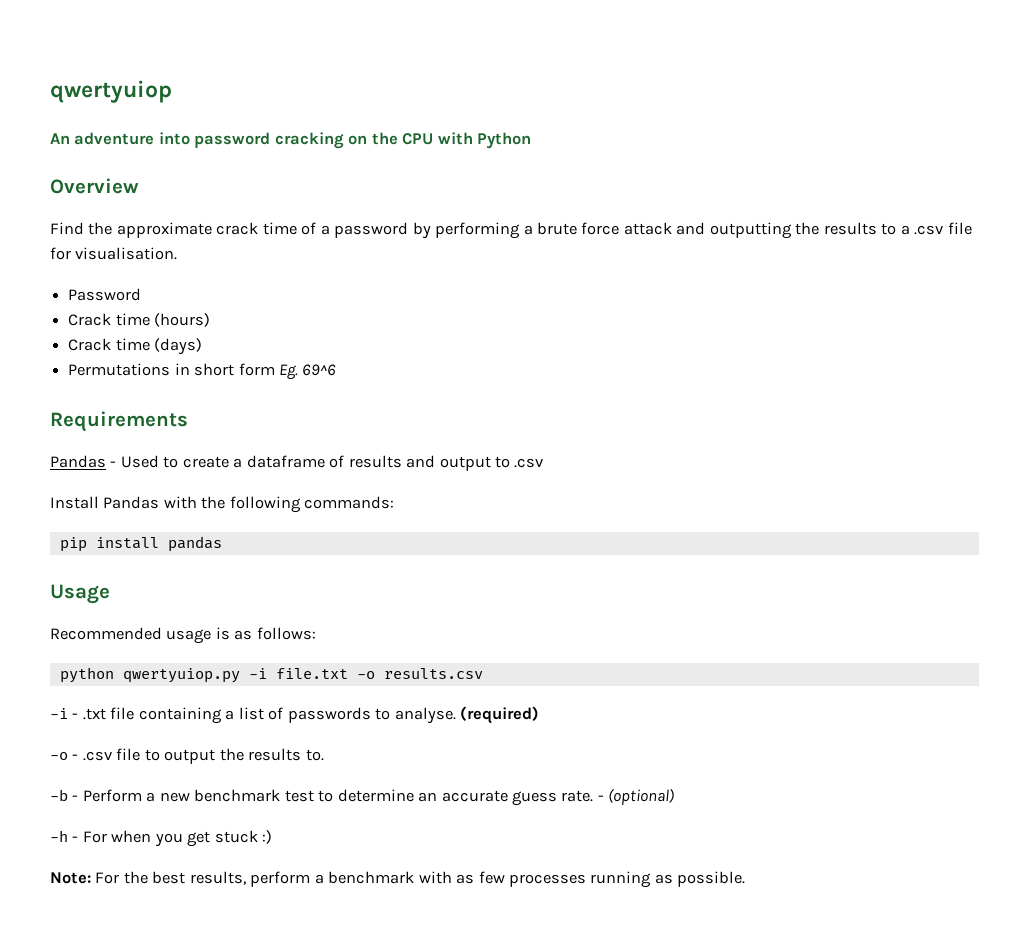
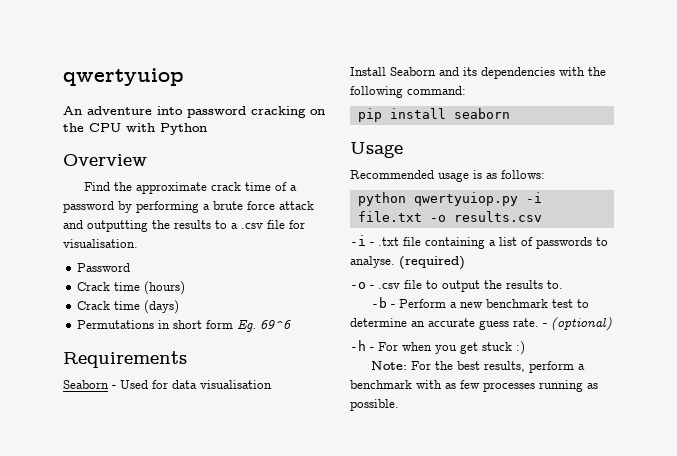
- Pandas - Used to create a dataframe of results and output to .csv
- Install Pandas with the following commands:
+ Seaborn - Used for data visualisation
+ Install Seaborn and its dependencies with the following command:
- pip install pandas
+ pip install seaborn

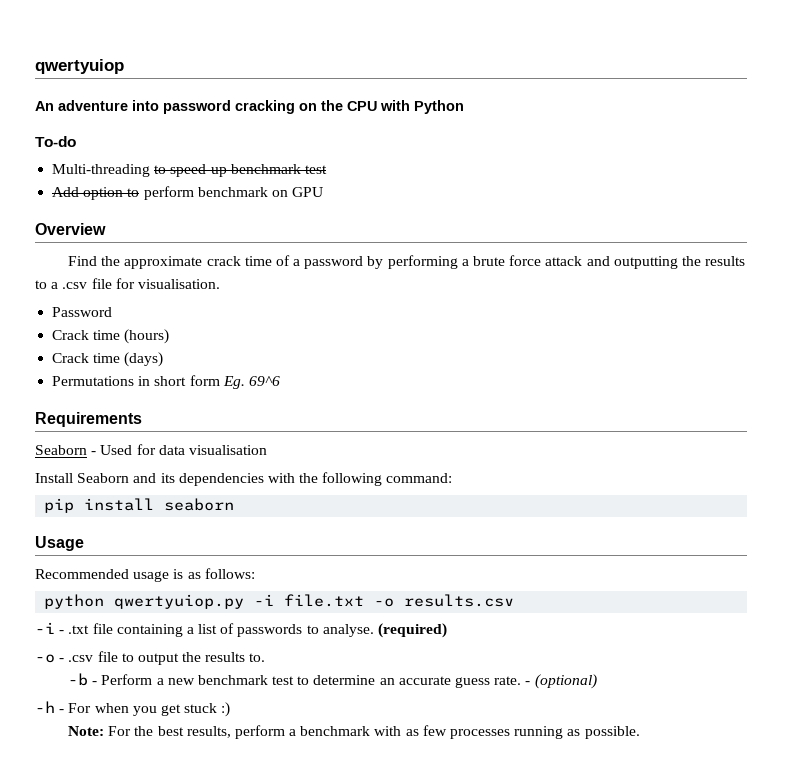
+ To-do
+ Multi-threading to speed up benchmark test
+ Add option to perform benchmark on GPU

